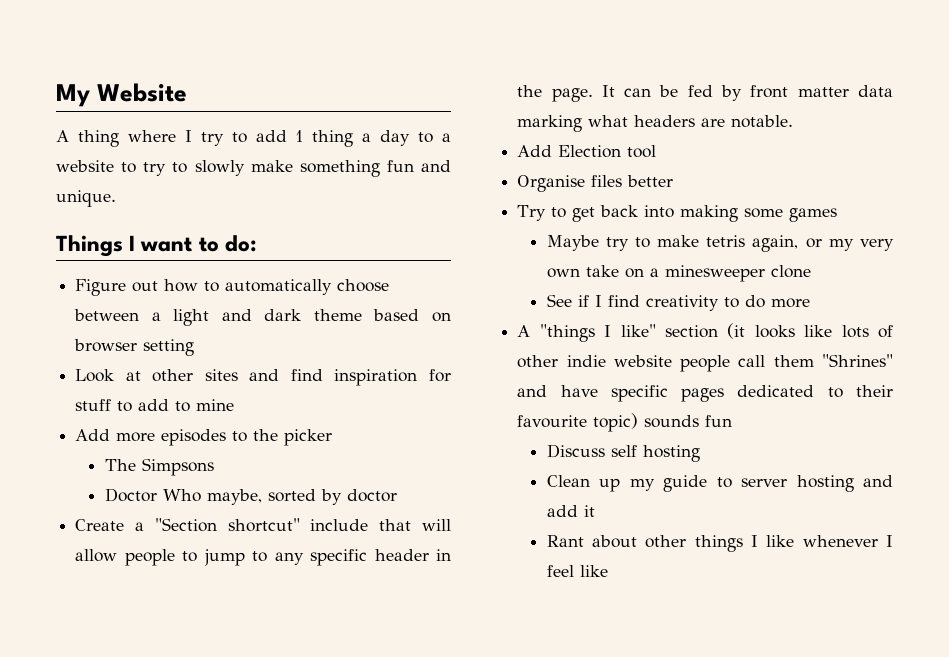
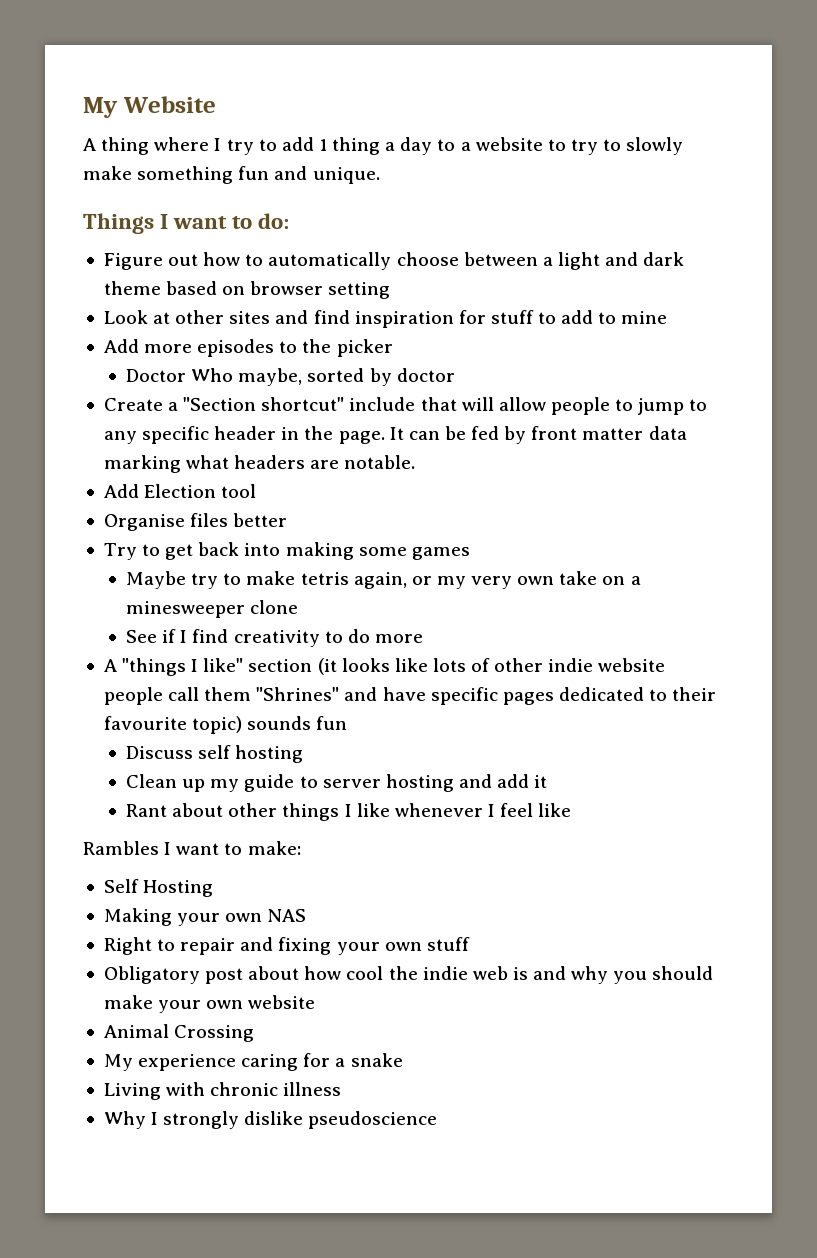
- The Simpsons
+ Rambles I want to make:
+ Self Hosting
+ Making your own NAS
+ Right to repair and fixing your own stuff
+ Obligatory post about how cool the indie web is and why you should make your own website
+ Animal Crossing
+ My experience caring for a snake
+ Living with chronic illness
+ Why I strongly dislike pseudoscience

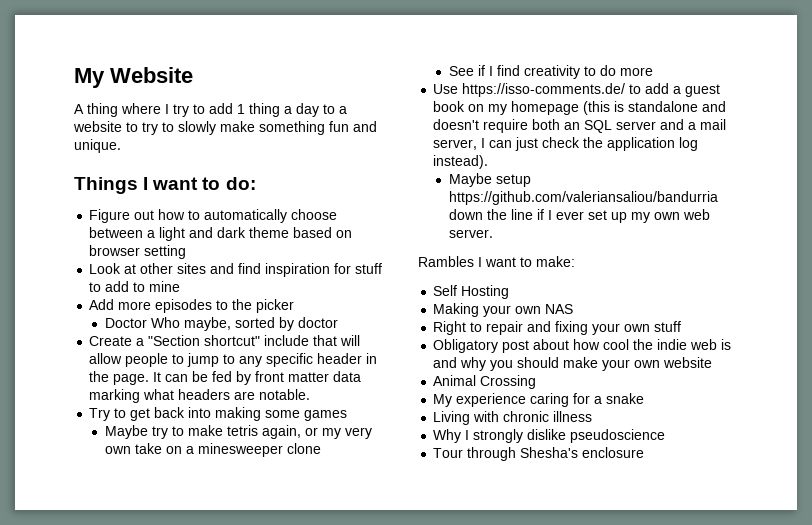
- Add Election tool
- Organise files better
- A "things I like" section (it looks like lots of other indie website people call them "Shrines" and have specific pages dedicated to their favourite topic) sounds fun
- Discuss self hosting
- Clean up my guide to server hosting and add it
- Rant about other things I like whenever I feel like
+ Use https://isso-comments.de/ to add a guest book on my homepage (this is standalone and doesn't require both an SQL server and a mail server, I can just check the application log instead).
+ Maybe setup https://github.com/valeriansaliou/bandurria down the line if I ever set up my own web server.
+ Tour through Shesha's enclosure

